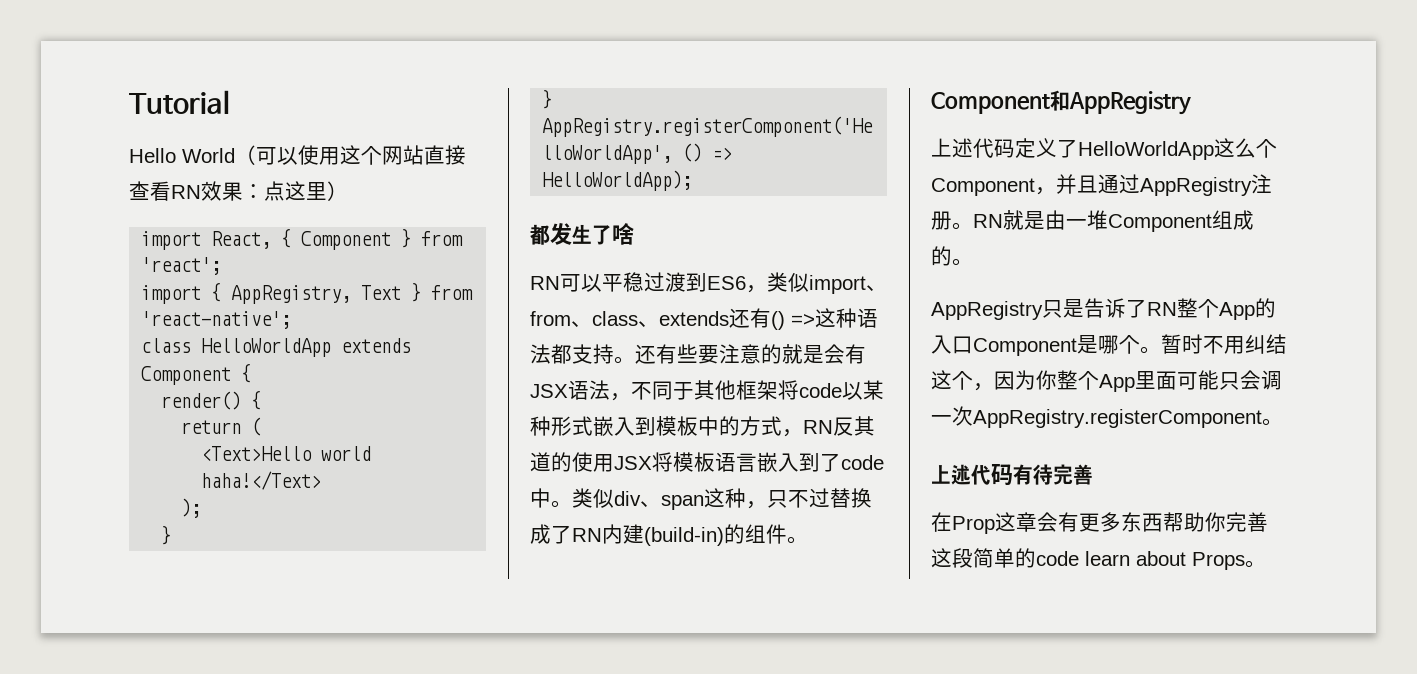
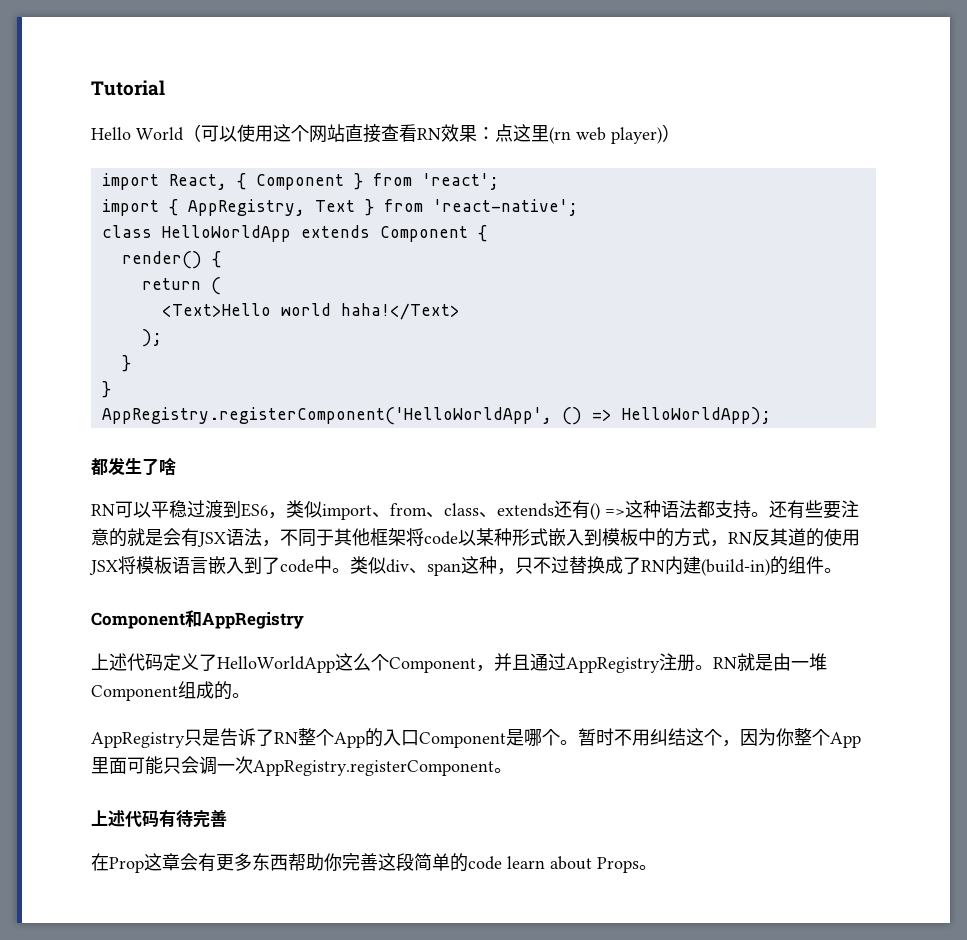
- Hello World（可以使用这个网站直接查看RN效果：点这里）
+ Hello World（可以使用这个网站直接查看RN效果：点这里(rn web player)）

